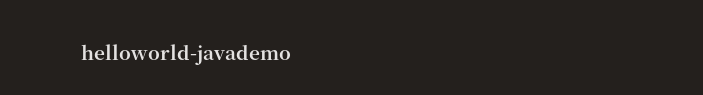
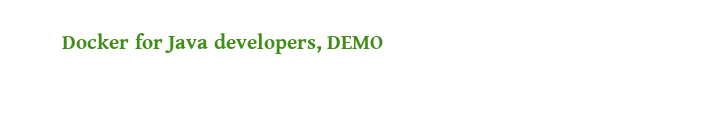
- helloworld-javademo
+ Docker for Java developers, DEMO

